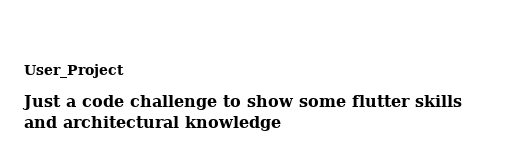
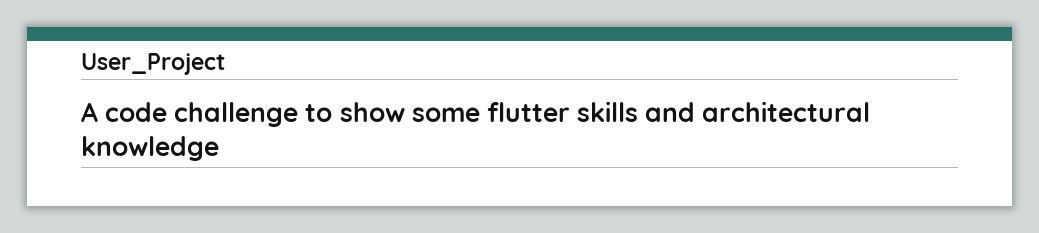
- Just a code challenge to show some flutter skills and architectural knowledge
+ A code challenge to show some flutter skills and architectural knowledge

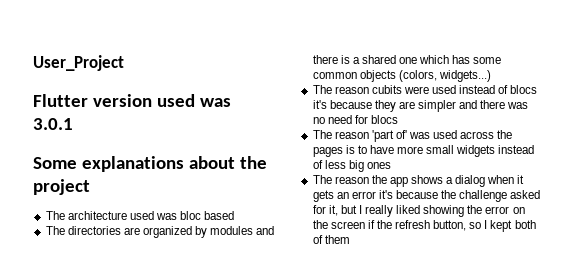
- A code challenge to show some flutter skills and architectural knowledge
+ Flutter version used was 3.0.1
+ Some explanations about the project
+ The architecture used was bloc based
+ The directories are organized by modules and there is a shared one which has some common objects (colors, widgets...)
+ The reason cubits were used instead of blocs it's because they are simpler and there was no need for blocs
+ The reason 'part of' was used across the pages is to have more small widgets instead of less big ones
+ The reason the app shows a dialog when it gets an error it's because the challenge asked for it, but I really liked showing the error on the screen if the refresh button, so I kept both of them

